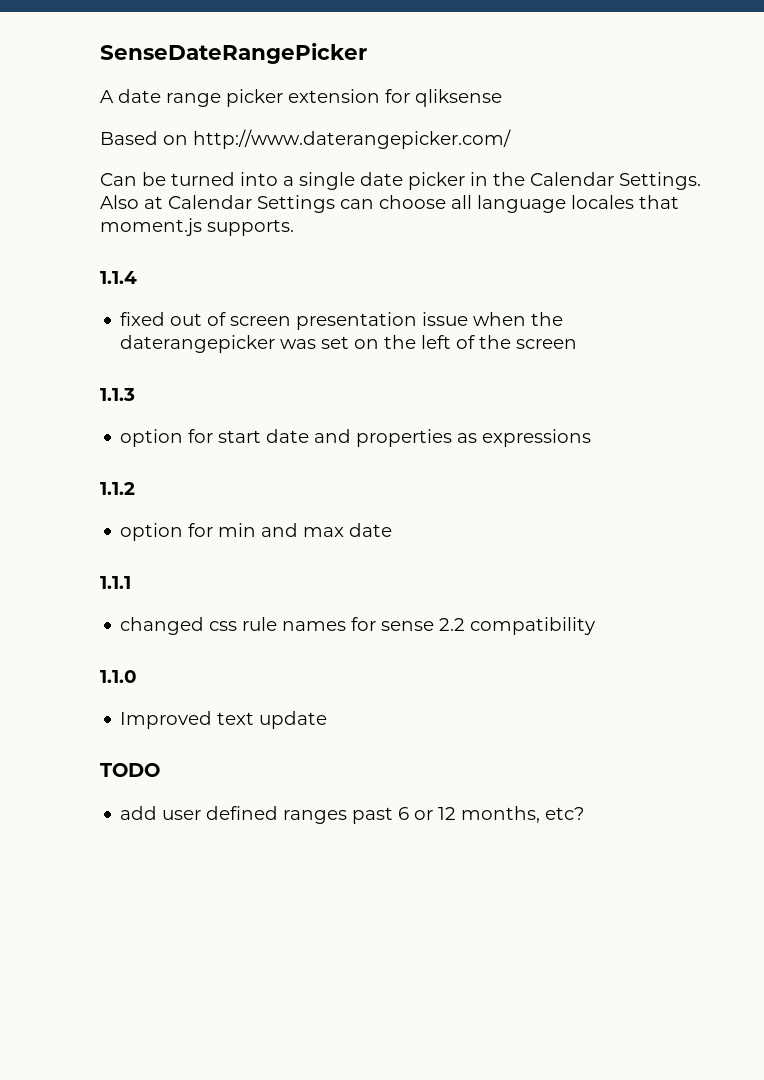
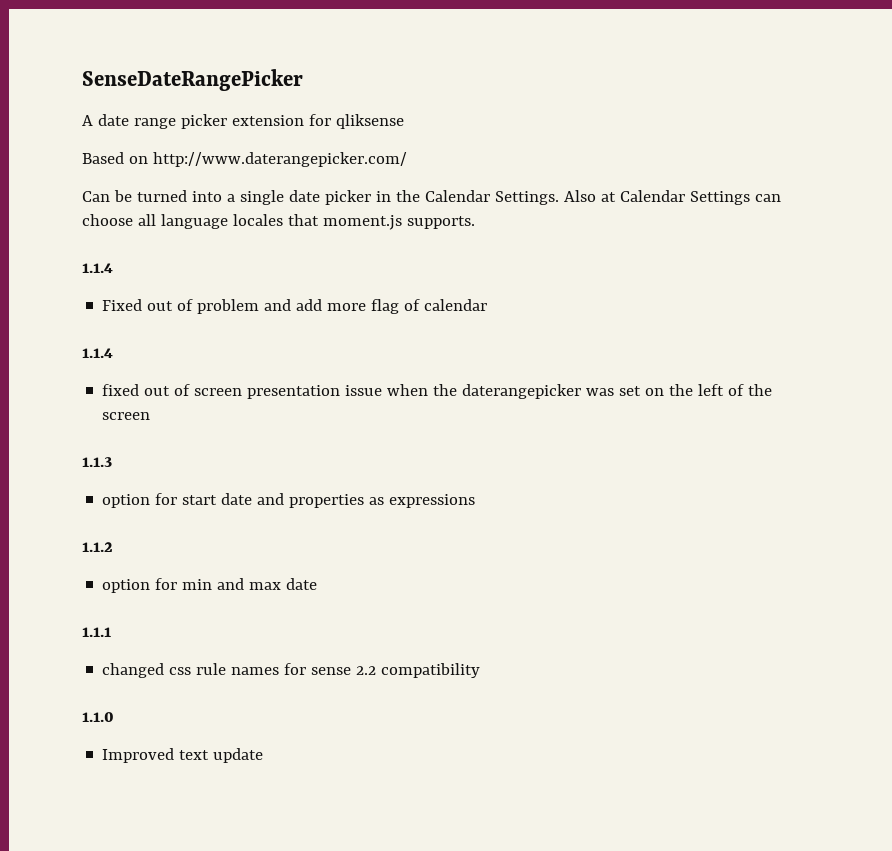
+ Fixed out of problem and add more flag of calendar
+ 1.1.4
- TODO
- add user defined ranges past 6 or 12 months, etc?

